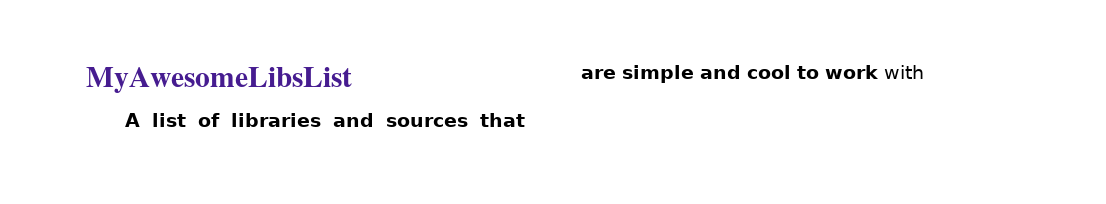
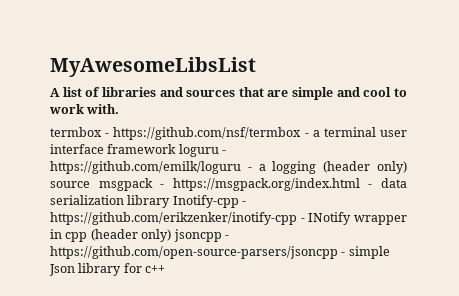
- A list of libraries and sources that are simple and cool to work with
+ A list of libraries and sources that are simple and cool to work with.
+ termbox - https://github.com/nsf/termbox - a terminal user interface framework loguru - https://github.com/emilk/loguru - a logging (header only) source msgpack - https://msgpack.org/index.html - data serialization library Inotify-cpp - https://github.com/erikzenker/inotify-cpp - INotify wrapper in cpp (header only) jsoncpp - https://github.com/open-source-parsers/jsoncpp - simple Json library for c++

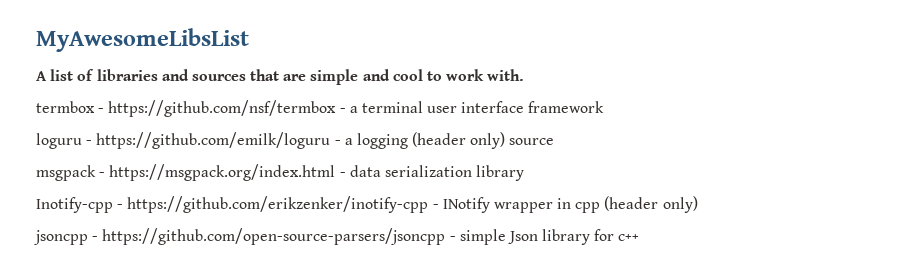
- termbox - https://github.com/nsf/termbox - a terminal user interface framework loguru - https://github.com/emilk/loguru - a logging (header only) source msgpack - https://msgpack.org/index.html - data serialization library Inotify-cpp - https://github.com/erikzenker/inotify-cpp - INotify wrapper in cpp (header only) jsoncpp - https://github.com/open-source-parsers/jsoncpp - simple Json library for c++
+ termbox - https://github.com/nsf/termbox - a terminal user interface framework
+ loguru - https://github.com/emilk/loguru - a logging (header only) source
+ msgpack - https://msgpack.org/index.html - data serialization library
+ Inotify-cpp - https://github.com/erikzenker/inotify-cpp - INotify wrapper in cpp (header only)
+ jsoncpp - https://github.com/open-source-parsers/jsoncpp - simple Json library for c++

